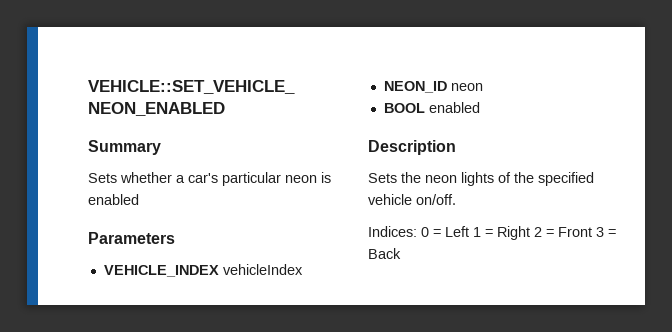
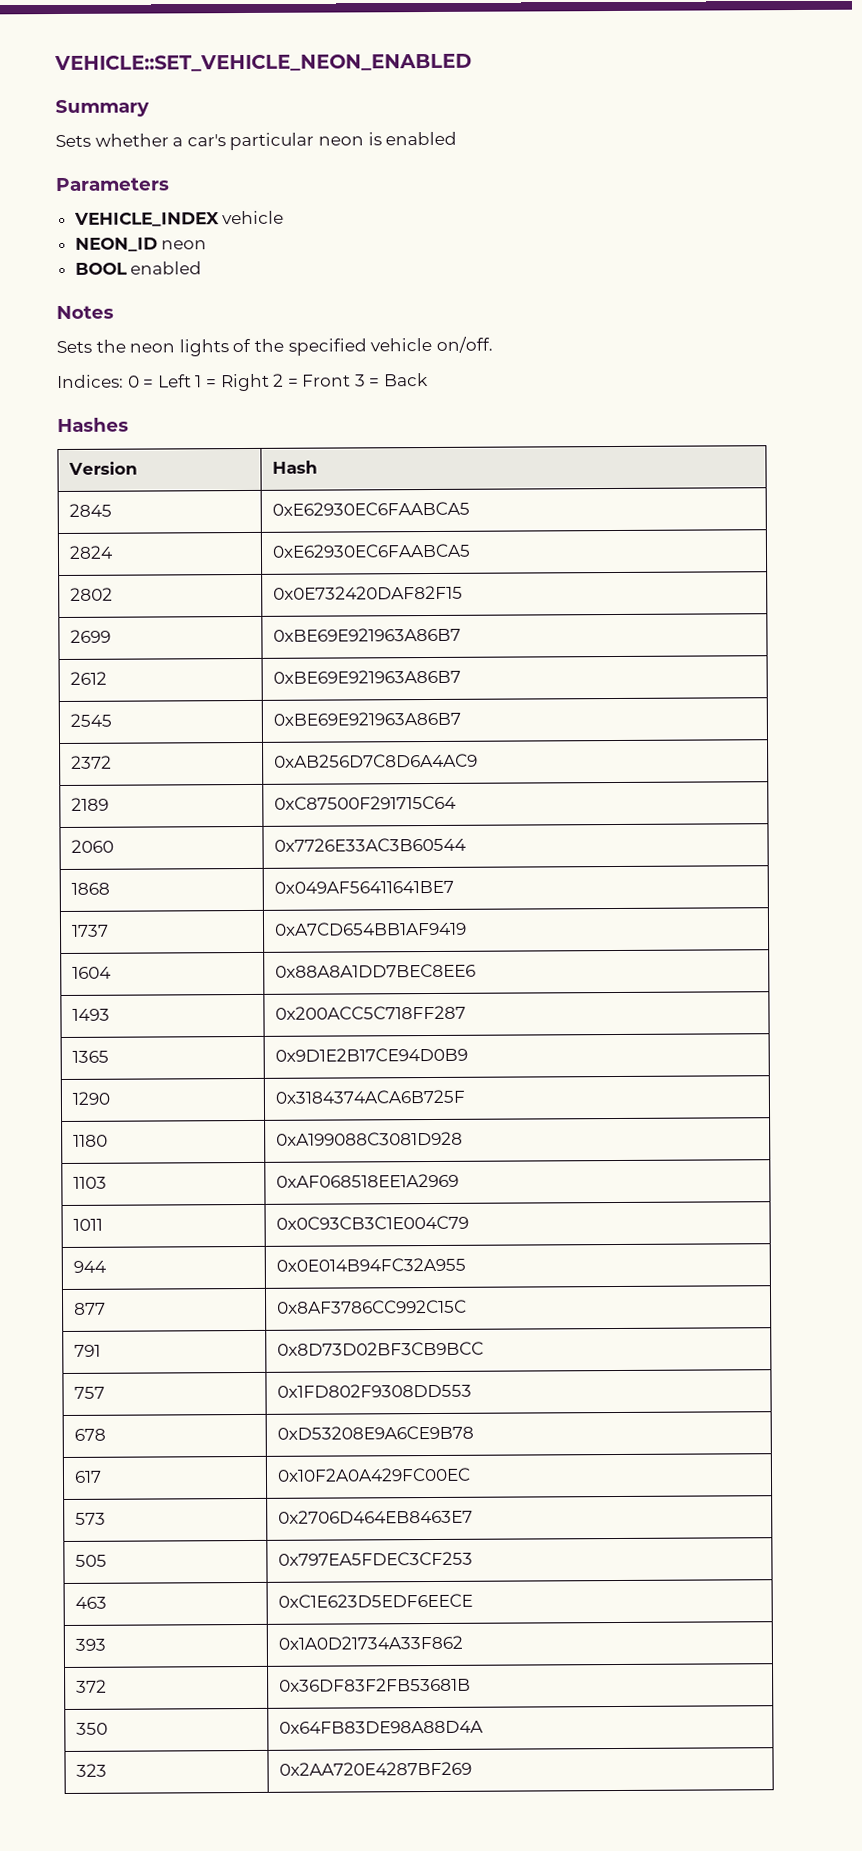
- VEHICLE_INDEX vehicleIndex
+ VEHICLE_INDEX vehicle
- Description
+ Notes
+ Hashes
+ Version | Hash
+ 2845 | 0xE62930EC6FAABCA5
+ 2824 | 0xE62930EC6FAABCA5
+ 2802 | 0x0E732420DAF82F15
+ 2699 | 0xBE69E921963A86B7
+ 2612 | 0xBE69E921963A86B7
+ 2545 | 0xBE69E921963A86B7
+ 2372 | 0xAB256D7C8D6A4AC9
+ 2189 | 0xC87500F291715C64
+ 2060 | 0x7726E33AC3B60544
+ 1868 | 0x049AF56411641BE7
+ 1737 | 0xA7CD654BB1AF9419
+ 1604 | 0x88A8A1DD7BEC8EE6
+ 1493 | 0x200ACC5C718FF287
+ 1365 | 0x9D1E2B17CE94D0B9
+ 1290 | 0x3184374ACA6B725F
+ 1180 | 0xA199088C3081D928
+ 1103 | 0xAF068518EE1A2969
+ 1011 | 0x0C93CB3C1E004C79
+ 944 | 0x0E014B94FC32A955
+ 877 | 0x8AF3786CC992C15C
+ 791 | 0x8D73D02BF3CB9BCC
+ 757 | 0x1FD802F9308DD553
+ 678 | 0xD53208E9A6CE9B78
+ 617 | 0x10F2A0A429FC00EC
+ 573 | 0x2706D464EB8463E7
+ 505 | 0x797EA5FDEC3CF253
+ 463 | 0xC1E623D5EDF6EECE
+ 393 | 0x1A0D21734A33F862
+ 372 | 0x36DF83F2FB53681B
+ 350 | 0x64FB83DE98A88D4A
+ 323 | 0x2AA720E4287BF269

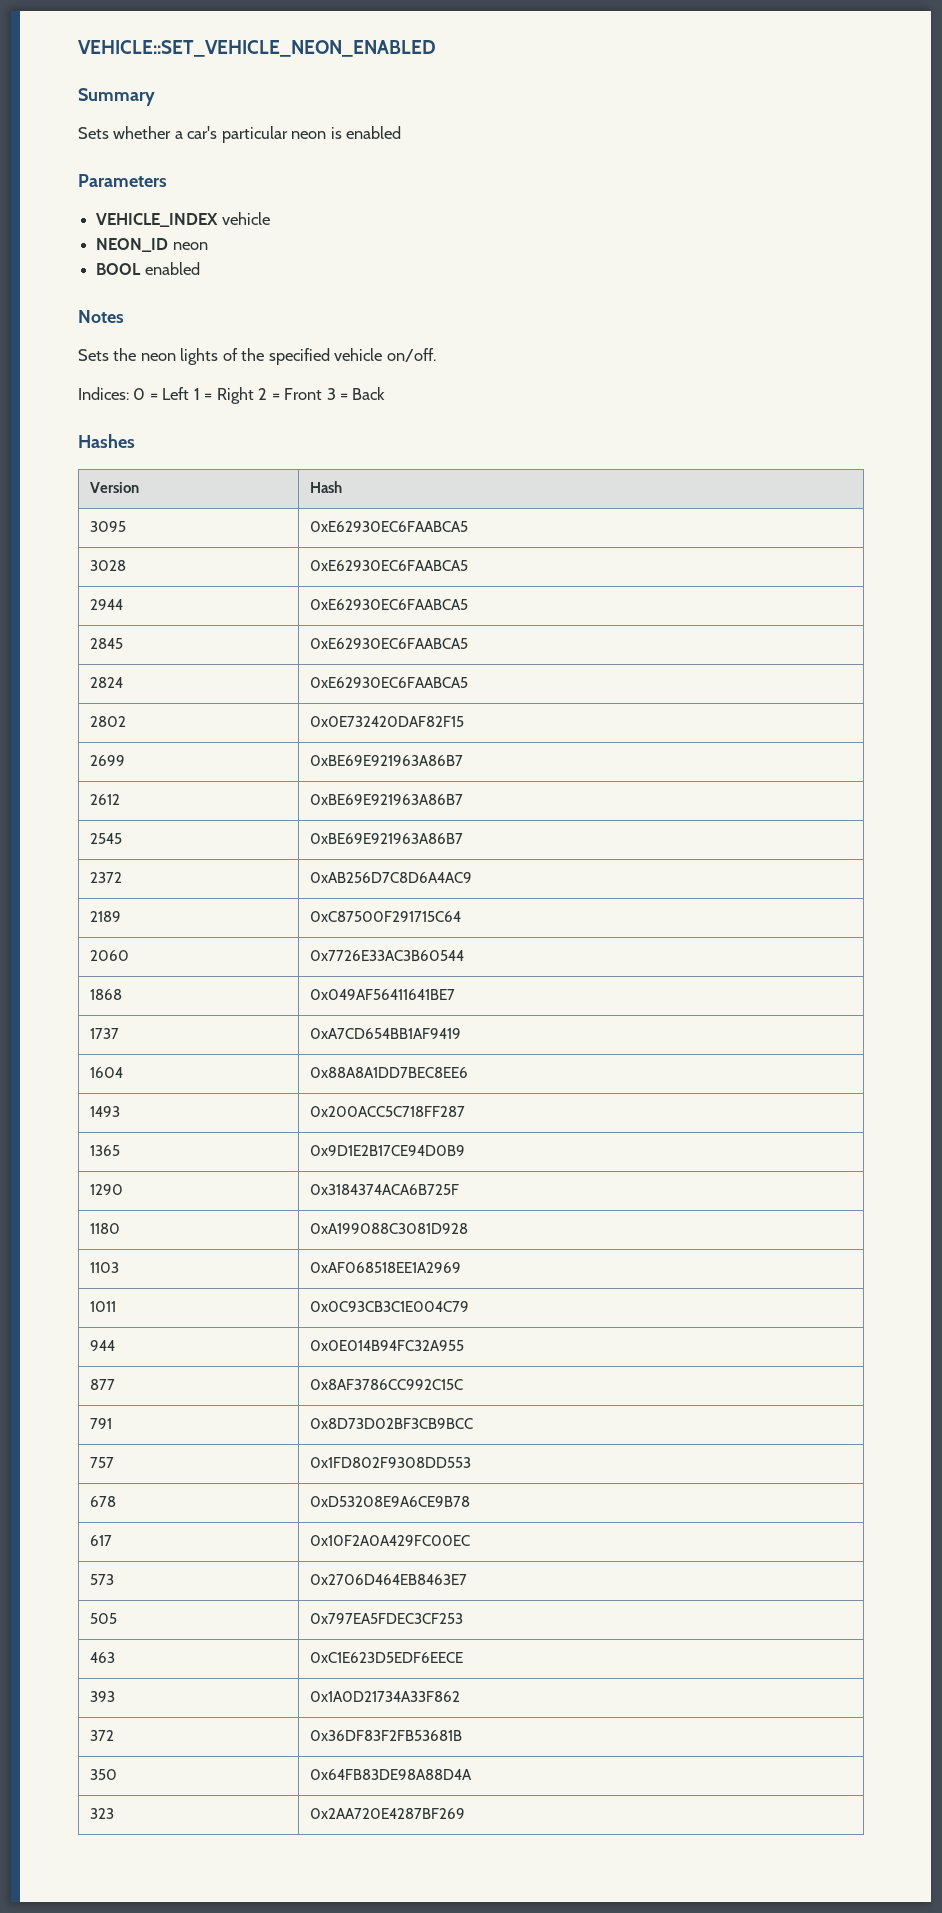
+ 3095 | 0xE62930EC6FAABCA5
+ 3028 | 0xE62930EC6FAABCA5
+ 2944 | 0xE62930EC6FAABCA5

